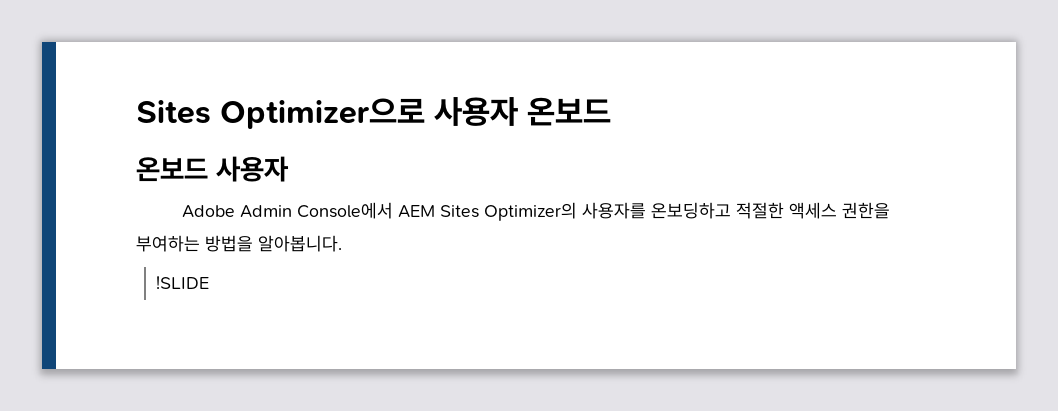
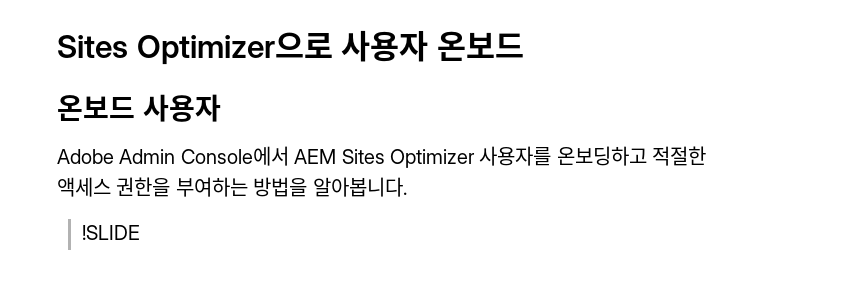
- Adobe Admin Console에서 AEM Sites Optimizer의 사용자를 온보딩하고 적절한 액세스 권한을 부여하는 방법을 알아봅니다.
+ Adobe Admin Console에서 AEM Sites Optimizer 사용자를 온보딩하고 적절한 액세스 권한을 부여하는 방법을 알아봅니다.

